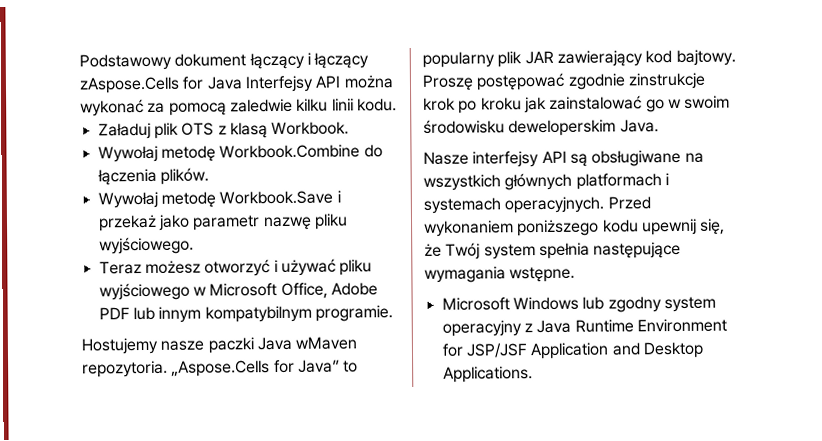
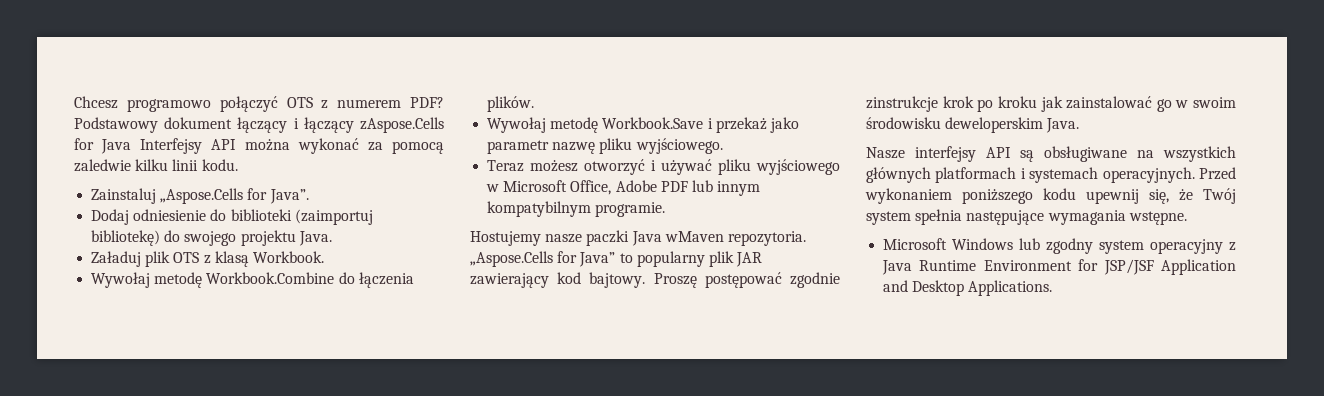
+ Chcesz programowo połączyć OTS z numerem PDF?
+ Zainstaluj „Aspose.Cells for Java”.
+ Dodaj odniesienie do biblioteki (zaimportuj bibliotekę) do swojego projektu Java.

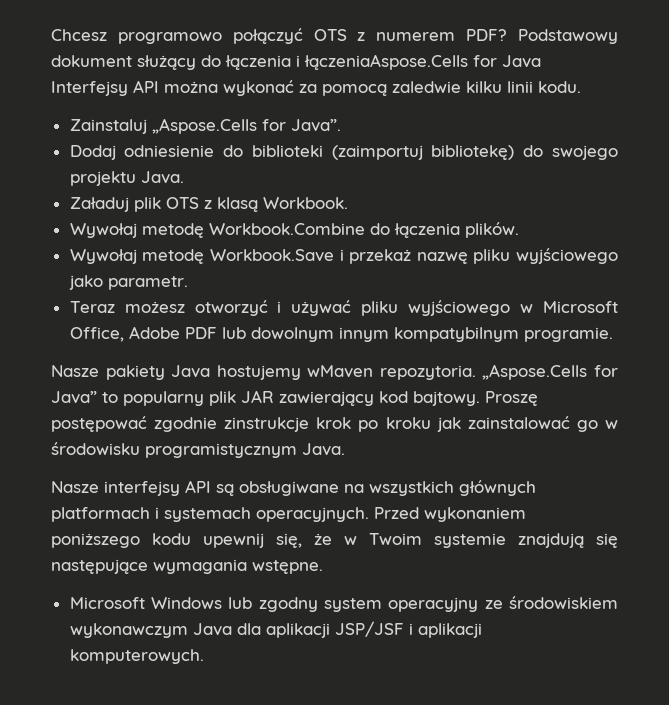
- Podstawowy dokument łączący i łączący zAspose.Cells for Java Interfejsy API można wykonać za pomocą zaledwie kilku linii kodu.
+ Podstawowy dokument służący do łączenia i łączeniaAspose.Cells for Java Interfejsy API można wykonać za pomocą zaledwie kilku linii kodu.
- Wywołaj metodę Workbook.Save i przekaż jako parametr nazwę pliku wyjściowego.
+ Wywołaj metodę Workbook.Save i przekaż nazwę pliku wyjściowego jako parametr.
- Teraz możesz otworzyć i używać pliku wyjściowego w Microsoft Office, Adobe PDF lub innym kompatybilnym programie.
+ Teraz możesz otworzyć i używać pliku wyjściowego w Microsoft Office, Adobe PDF lub dowolnym innym kompatybilnym programie.
- Hostujemy nasze paczki Java wMaven repozytoria.
+ Nasze pakiety Java hostujemy wMaven repozytoria.
- Proszę postępować zgodnie zinstrukcje krok po kroku jak zainstalować go w swoim środowisku deweloperskim Java.
+ Proszę postępować zgodnie zinstrukcje krok po kroku jak zainstalować go w środowisku programistycznym Java.
- Przed wykonaniem poniższego kodu upewnij się, że Twój system spełnia następujące wymagania wstępne.
+ Przed wykonaniem poniższego kodu upewnij się, że w Twoim systemie znajdują się następujące wymagania wstępne.
- Microsoft Windows lub zgodny system operacyjny z Java Runtime Environment for JSP/JSF Application and Desktop Applications.
+ Microsoft Windows lub zgodny system operacyjny ze środowiskiem wykonawczym Java dla aplikacji JSP/JSF i aplikacji komputerowych.

